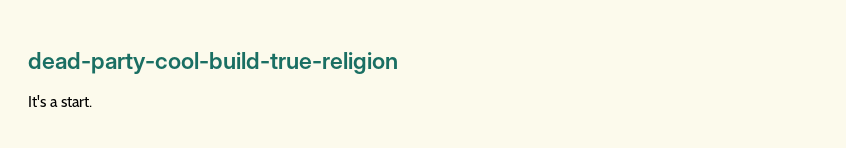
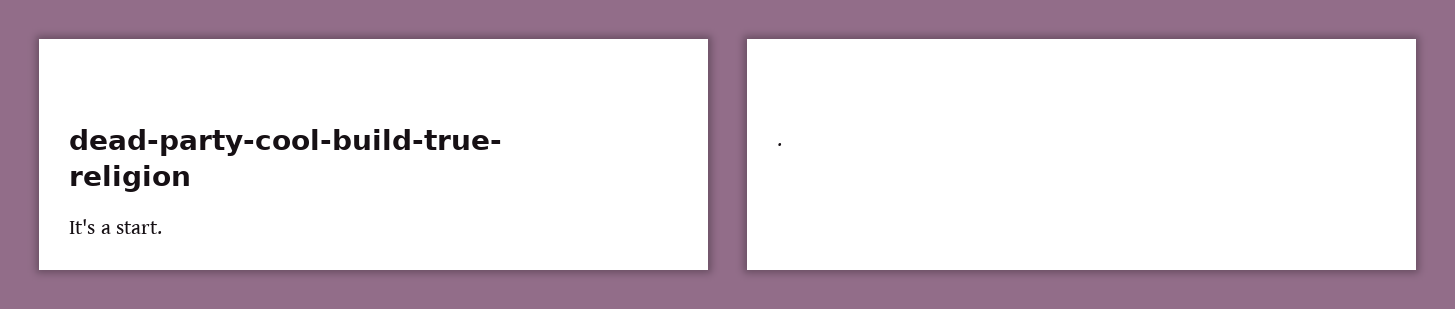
+ .

